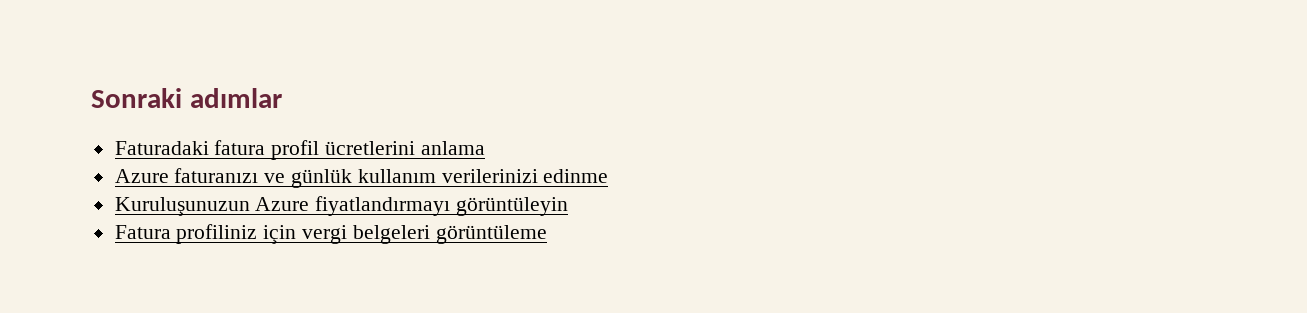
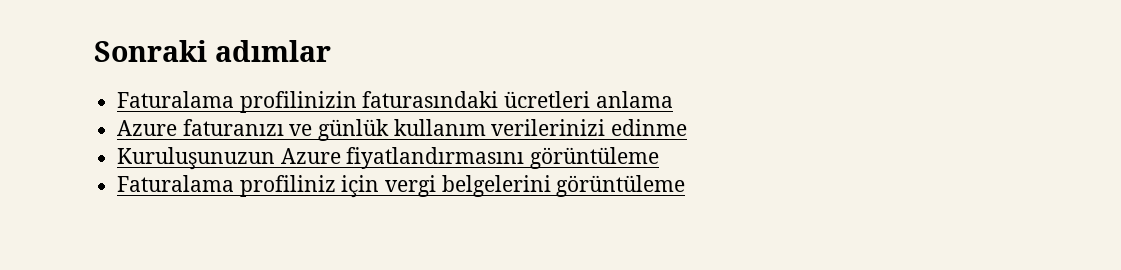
- Faturadaki fatura profil ücretlerini anlama
+ Faturalama profilinizin faturasındaki ücretleri anlama
- Kuruluşunuzun Azure fiyatlandırmayı görüntüleyin
- Fatura profiliniz için vergi belgeleri görüntüleme
+ Kuruluşunuzun Azure fiyatlandırmasını görüntüleme
+ Faturalama profiliniz için vergi belgelerini görüntüleme

